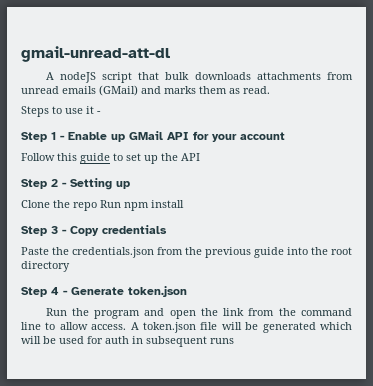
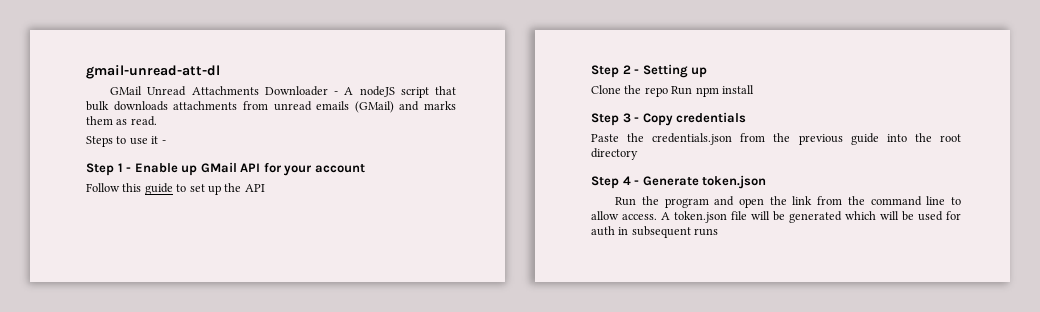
- A nodeJS script that bulk downloads attachments from unread emails (GMail) and marks them as read.
+ GMail Unread Attachments Downloader - A nodeJS script that bulk downloads attachments from unread emails (GMail) and marks them as read.

